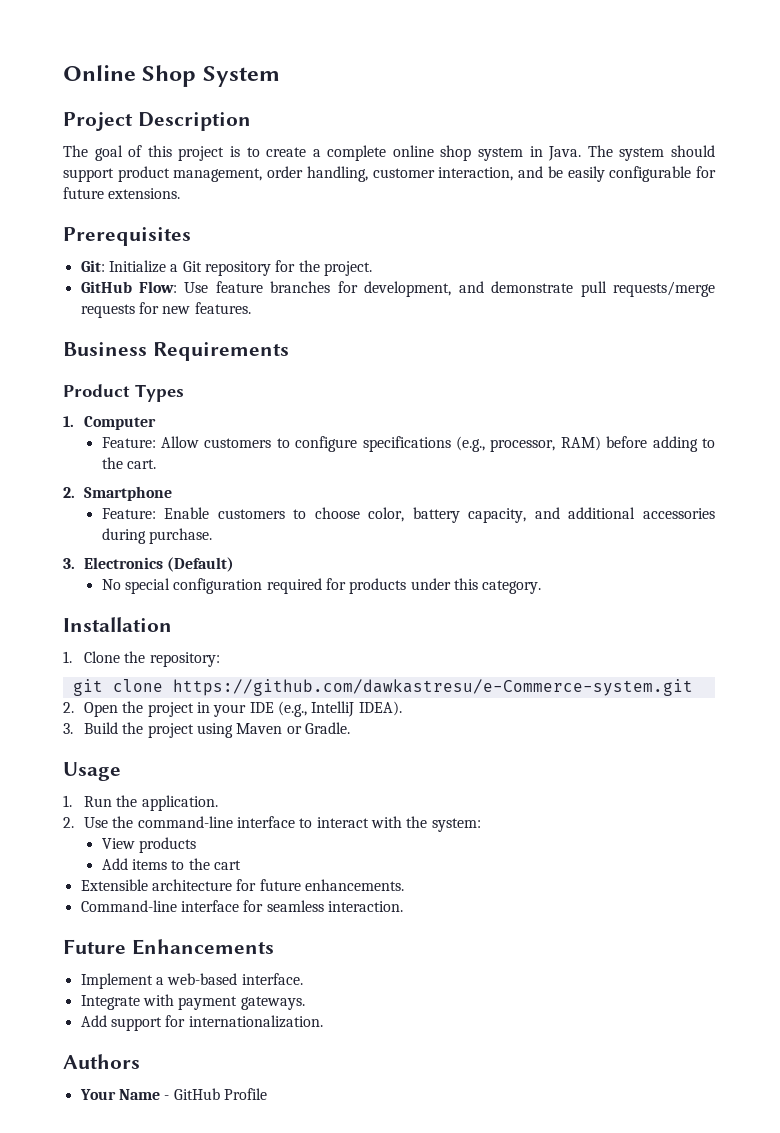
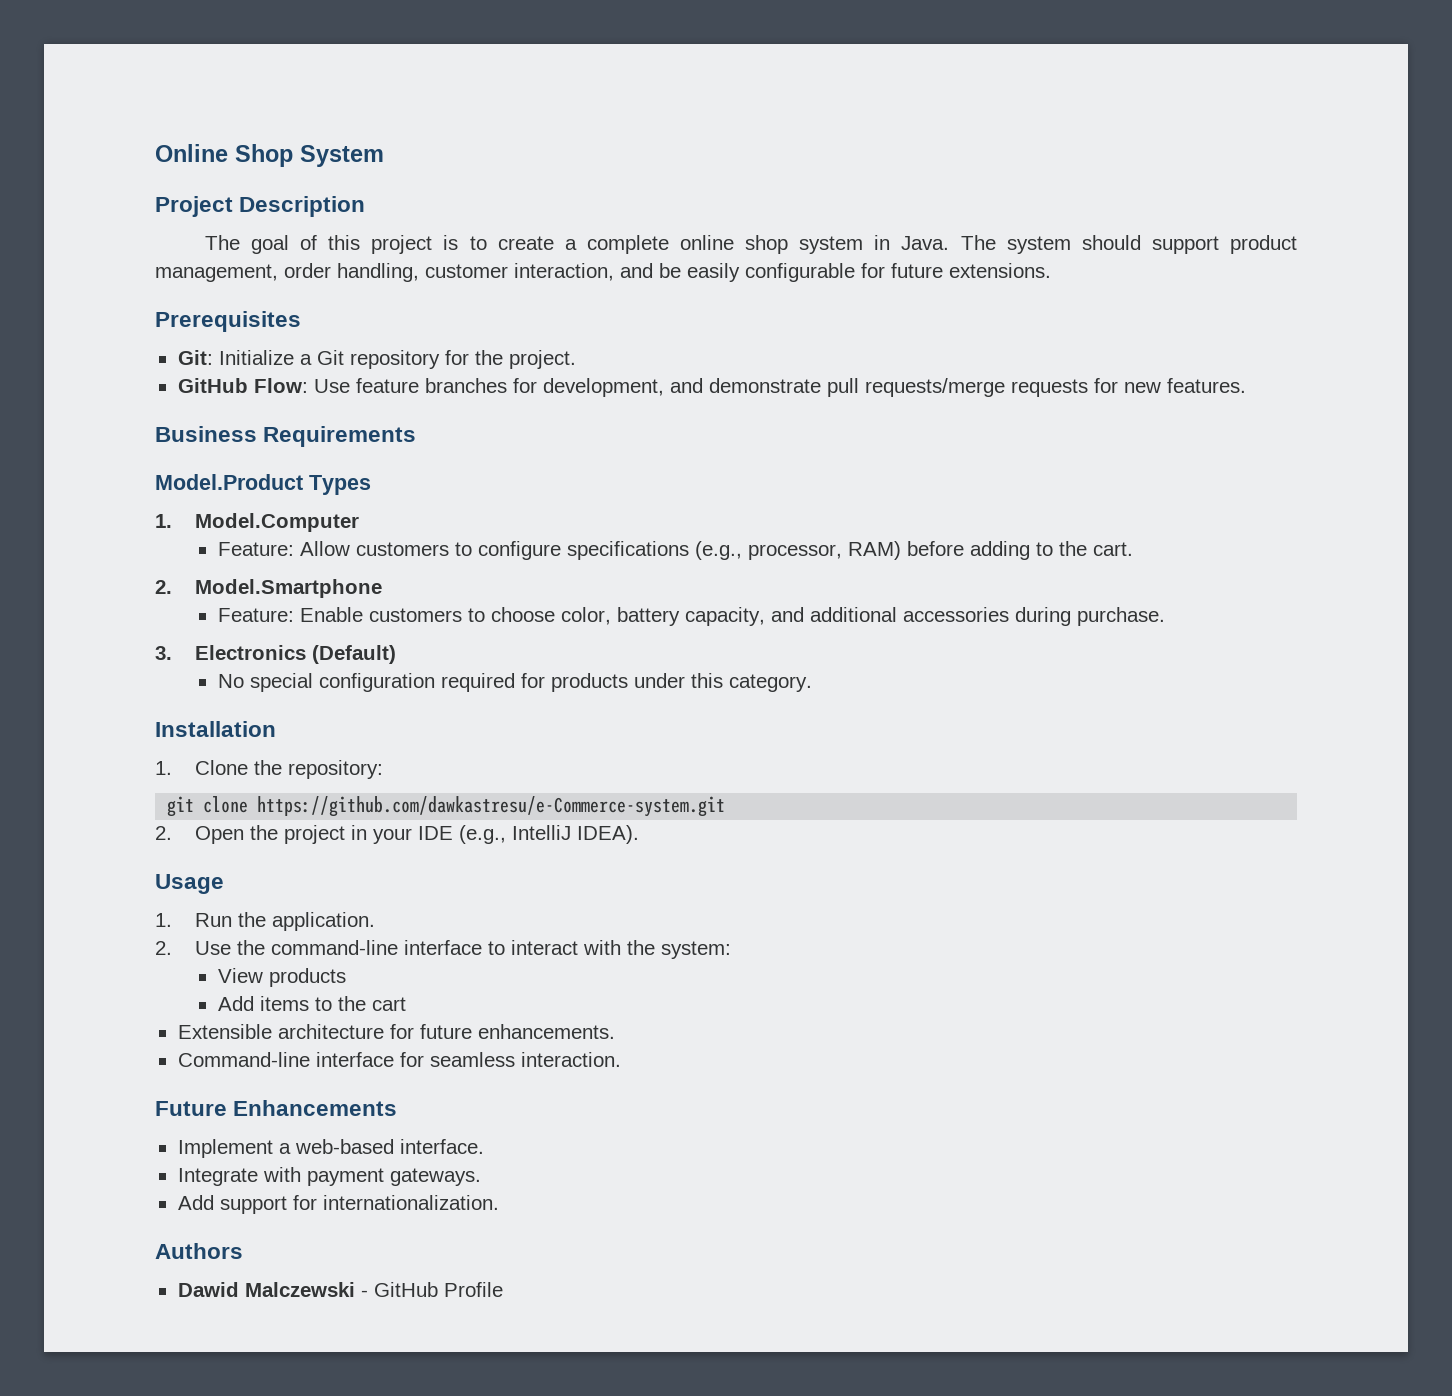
- Product Types
+ Model.Product Types
- 1. Computer
+ 1. Model.Computer
- 2. Smartphone
+ 2. Model.Smartphone
- 3. Build the project using Maven or Gradle.
- Your Name - GitHub Profile
+ Dawid Malczewski - GitHub Profile

